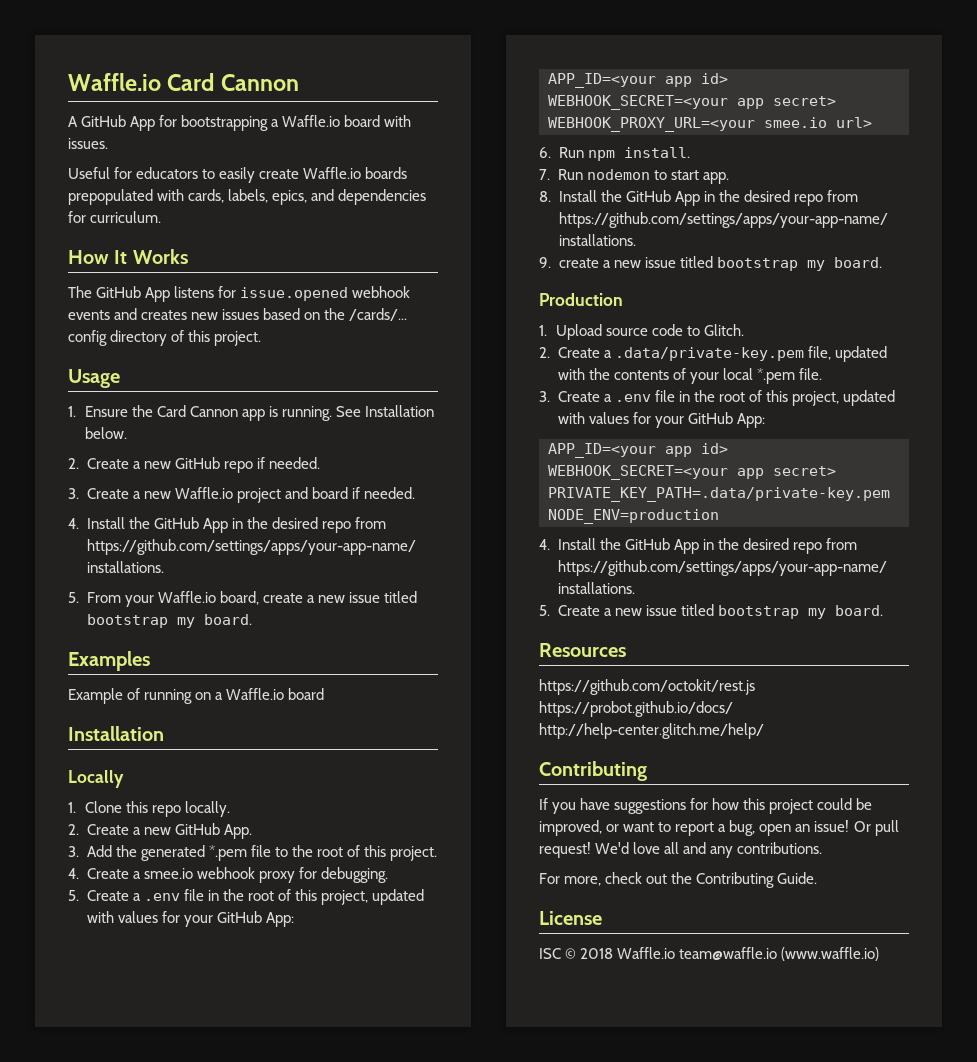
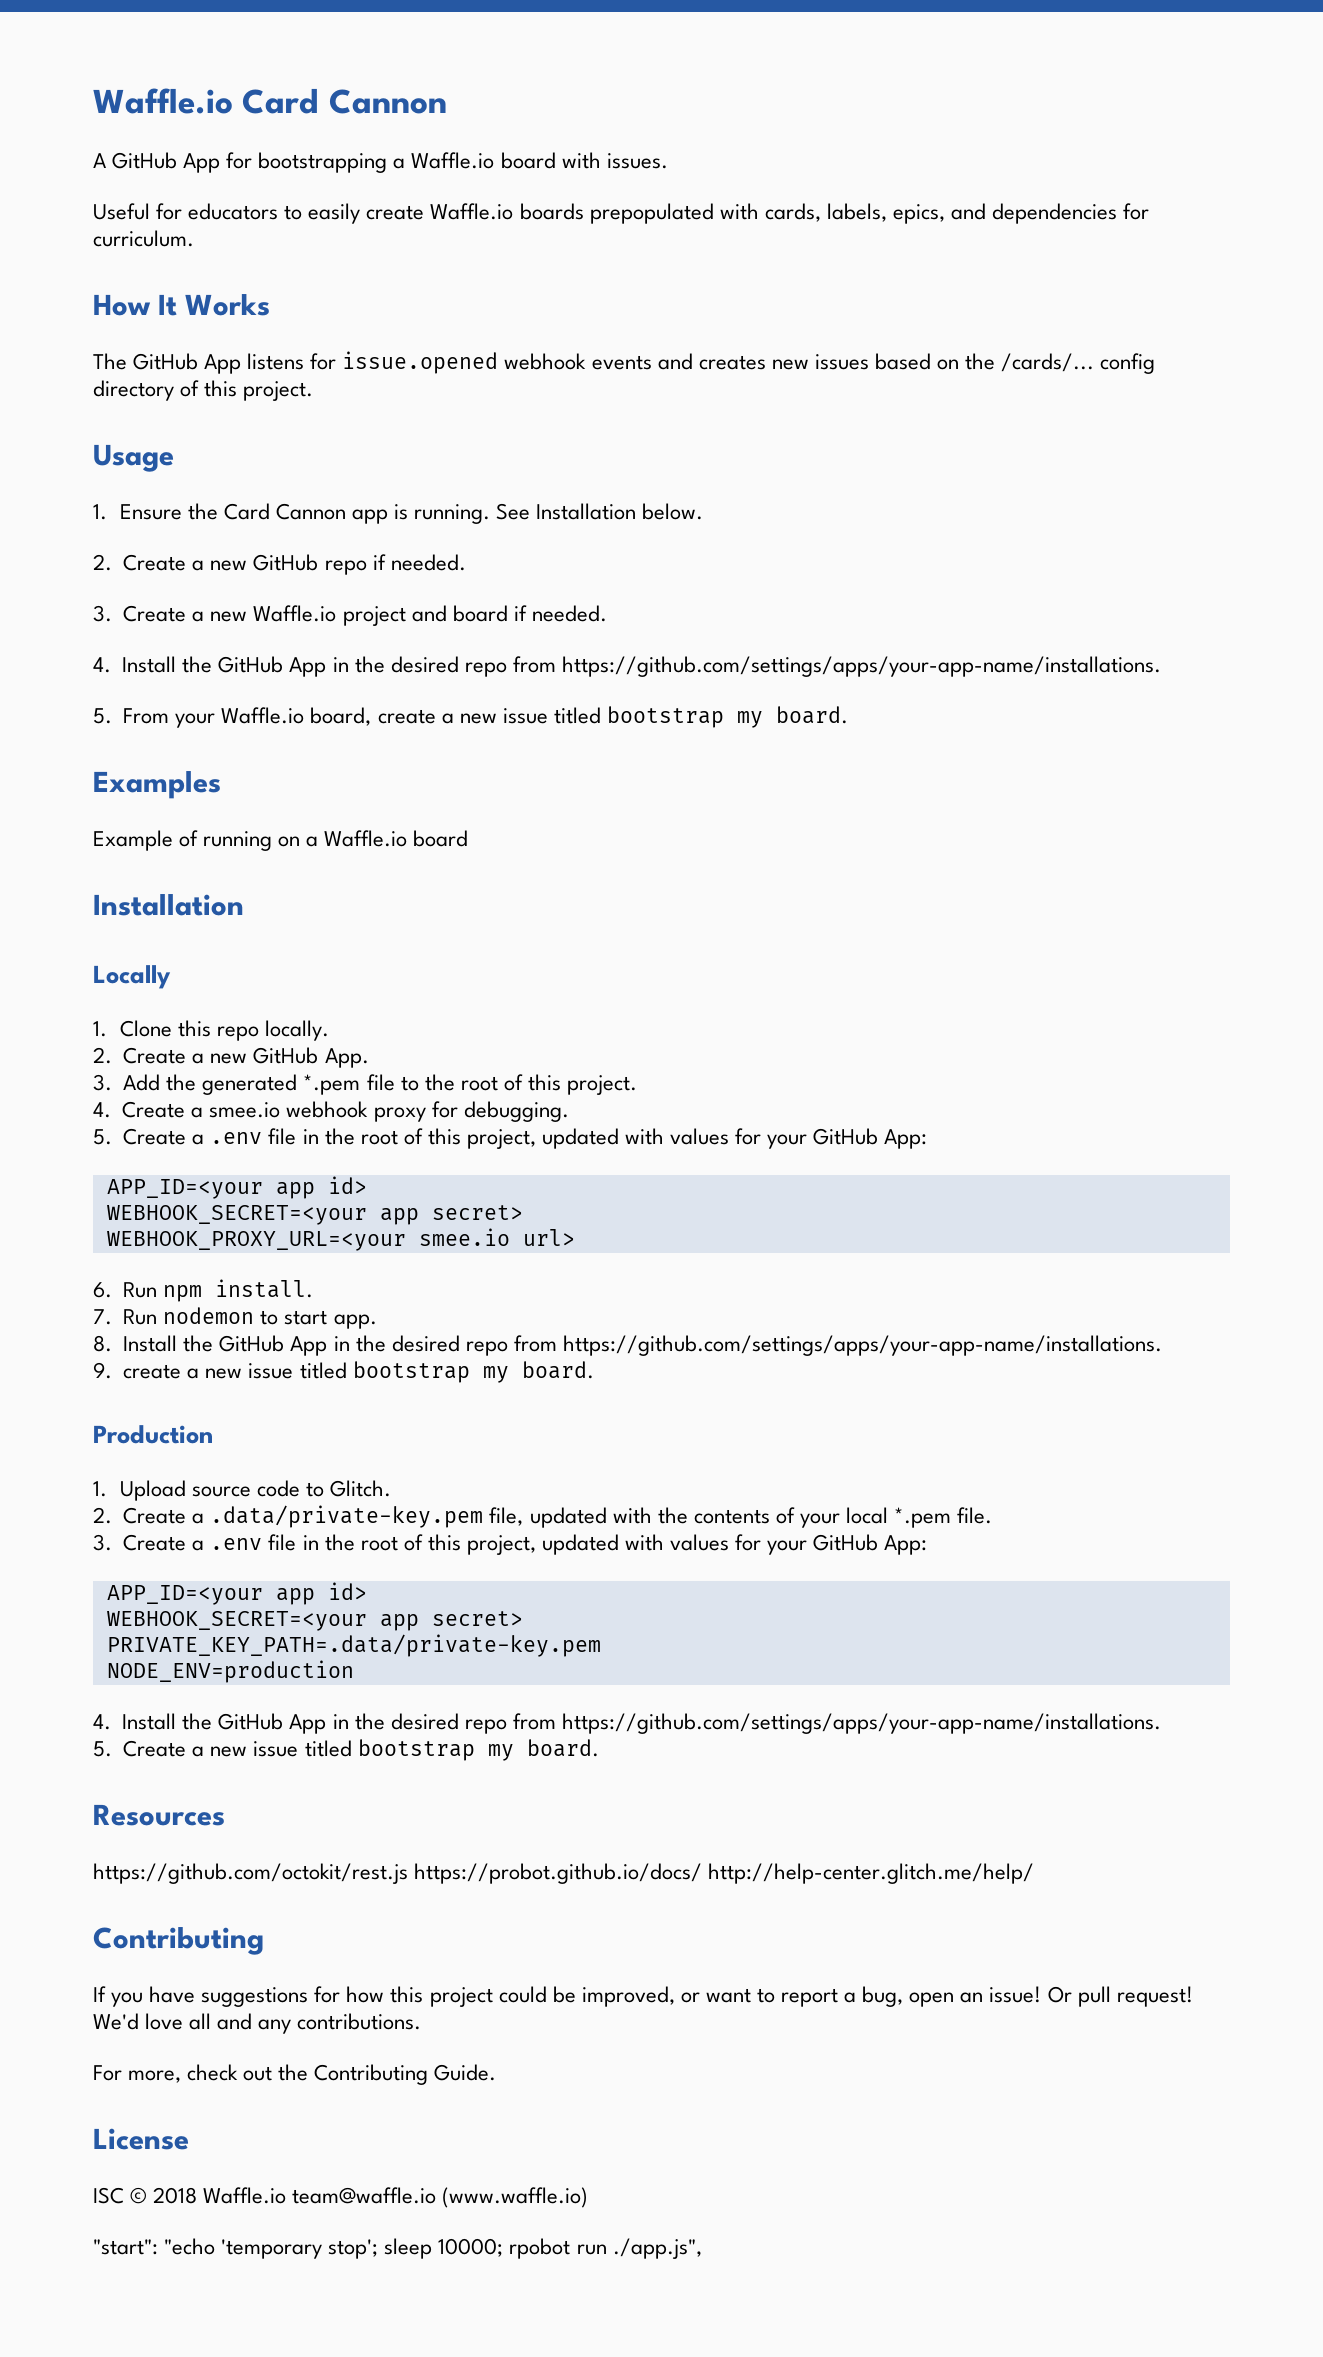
+ "start": "echo 'temporary stop'; sleep 10000; rpobot run ./app.js",

